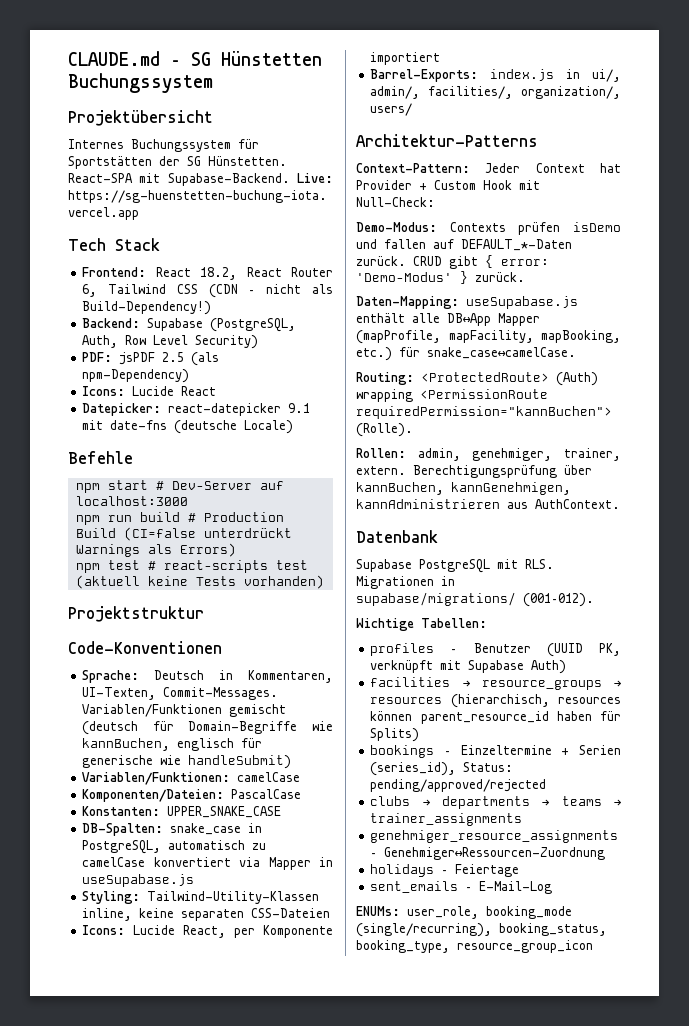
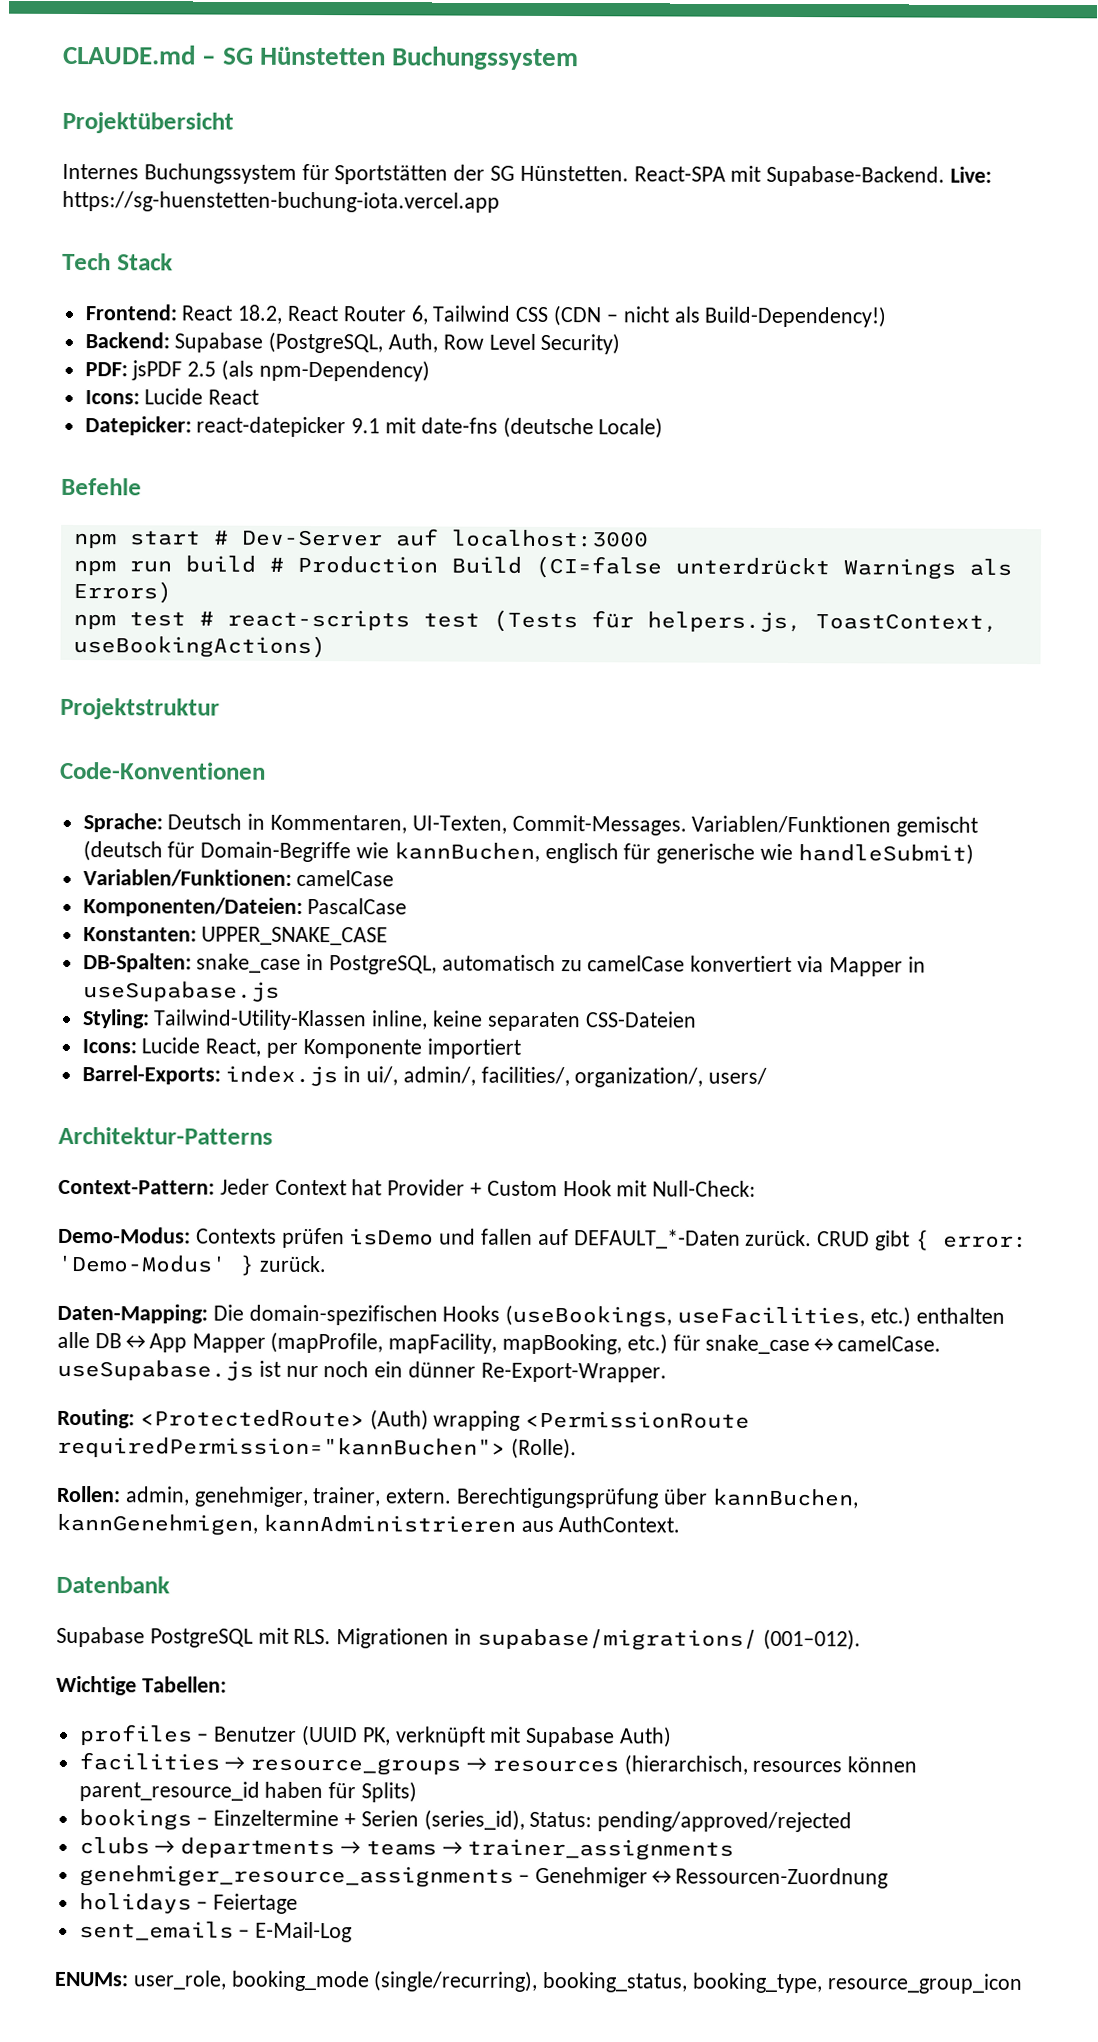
- npm test # react-scripts test (aktuell keine Tests vorhanden)
+ npm test # react-scripts test (Tests für helpers.js, ToastContext, useBookingActions)
- Daten-Mapping: useSupabase.js enthält alle DB↔App Mapper (mapProfile, mapFacility, mapBooking, etc.) für snake_case↔camelCase.
+ Daten-Mapping: Die domain-spezifischen Hooks (useBookings, useFacilities, etc.) enthalten alle DB↔App Mapper (mapProfile, mapFacility, mapBooking, etc.) für snake_case↔camelCase. useSupabase.js ist nur noch ein dünner Re-Export-Wrapper.

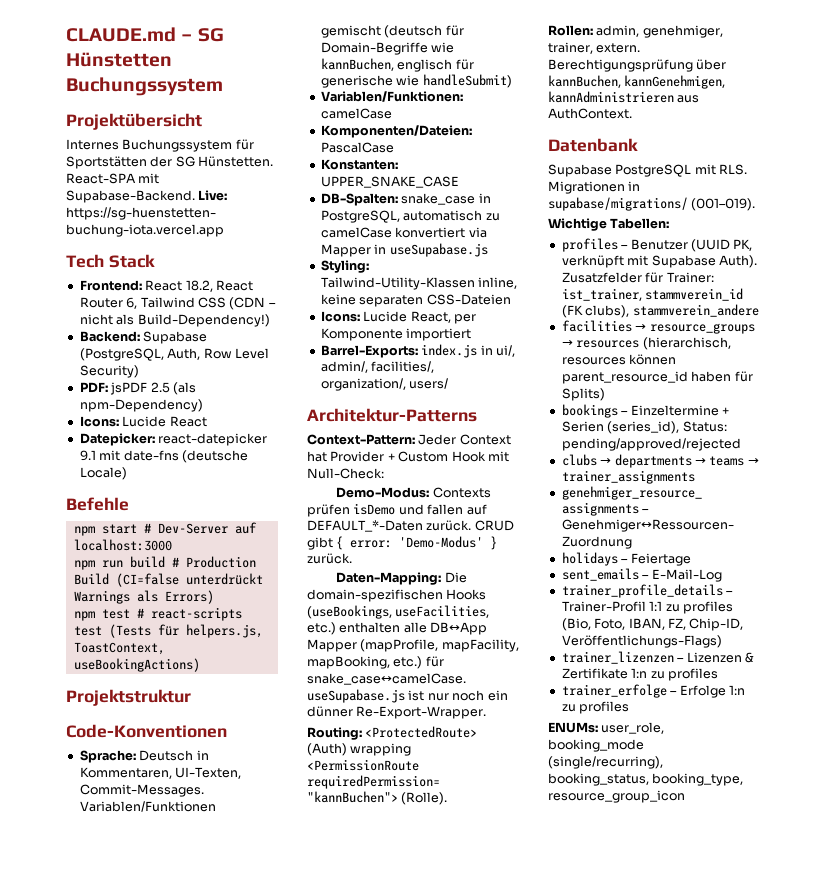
- Supabase PostgreSQL mit RLS. Migrationen in supabase/migrations/ (001–012).
+ Supabase PostgreSQL mit RLS. Migrationen in supabase/migrations/ (001–019).
- profiles – Benutzer (UUID PK, verknüpft mit Supabase Auth)
+ profiles – Benutzer (UUID PK, verknüpft mit Supabase Auth). Zusatzfelder für Trainer: ist_trainer, stammverein_id (FK clubs), stammverein_andere
+ trainer_profile_details – Trainer-Profil 1:1 zu profiles (Bio, Foto, IBAN, FZ, Chip-ID, Veröffentlichungs-Flags)
+ trainer_lizenzen – Lizenzen & Zertifikate 1:n zu profiles
+ trainer_erfolge – Erfolge 1:n zu profiles

